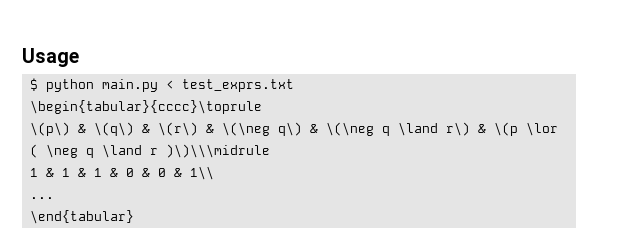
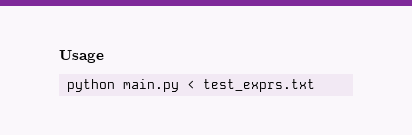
- $ python main.py < test_exprs.txt
+ python main.py < test_exprs.txt
- \begin{tabular}{cccc}\toprule
- \(p\) & \(q\) & \(r\) & \(\neg q\) & \(\neg q \land r\) & \(p \lor ( \neg q \land r )\)\\\midrule
- 1 & 1 & 1 & 0 & 0 & 1\\
- ...
- \end{tabular}

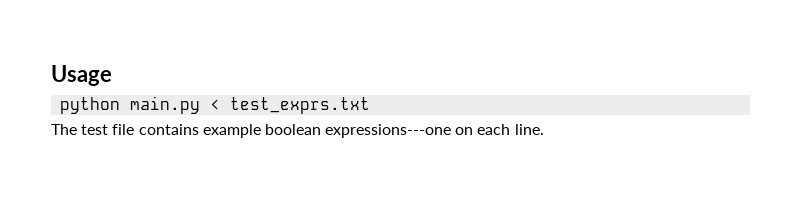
+ The test file contains example boolean expressions---one on each line.

